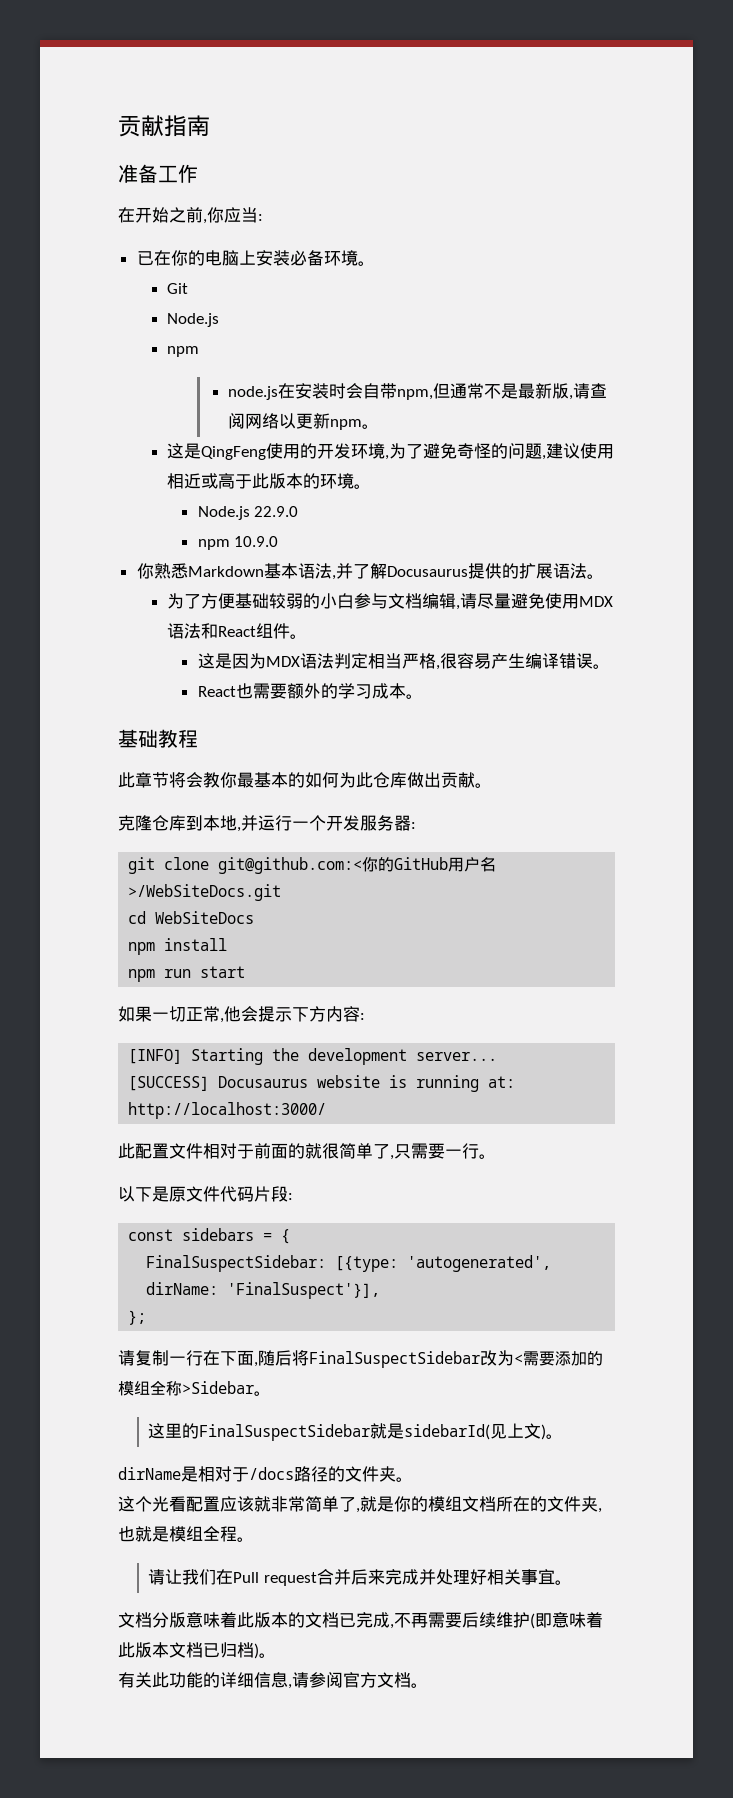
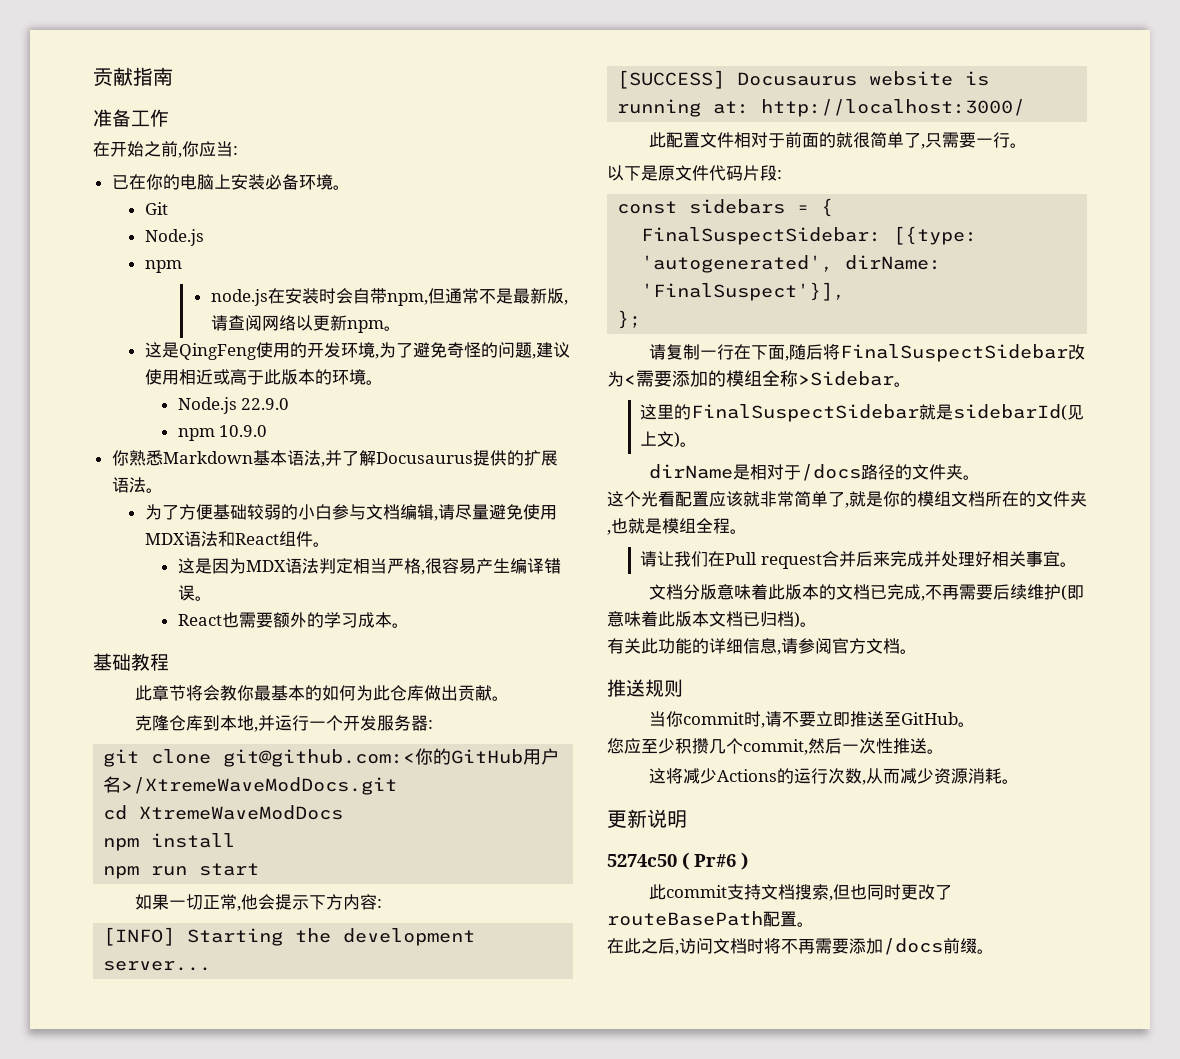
- git clone git@github.com:<你的GitHub用户名>/WebSiteDocs.git
+ git clone git@github.com:<你的GitHub用户名>/XtremeWaveModDocs.git
- cd WebSiteDocs
+ cd XtremeWaveModDocs
+ 推送规则
+ 当你commit时,请不要立即推送至GitHub。
+ 您应至少积攒几个commit,然后一次性推送。
+ 这将减少Actions的运行次数,从而减少资源消耗。
+ 更新说明
+ 5274c50 ( Pr#6 )
+ 此commit支持文档搜索,但也同时更改了routeBasePath配置。
+ 在此之后,访问文档时将不再需要添加/docs前缀。

